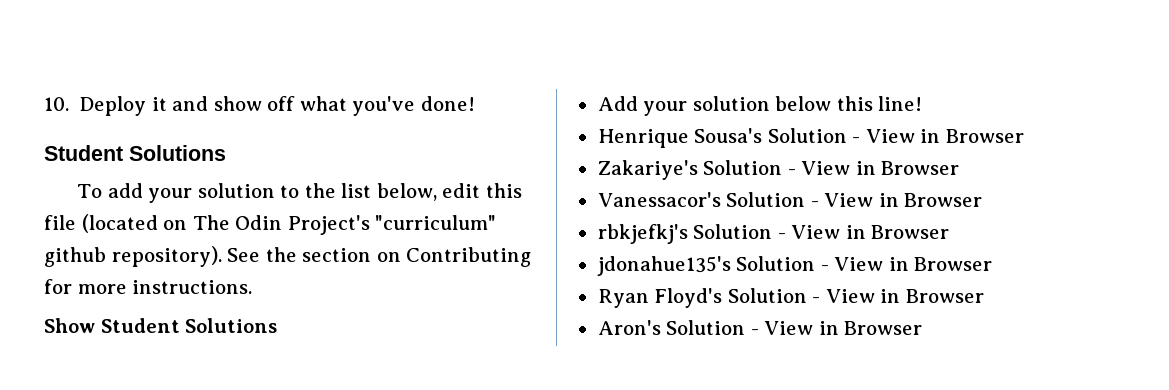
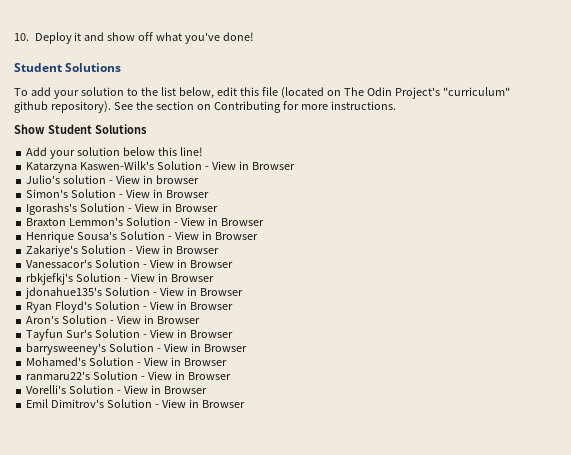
+ Katarzyna Kaswen-Wilk's Solution - View in Browser
+ Julio's solution - View in browser
+ Simon's Solution - View in Browser
+ Igorashs's Solution - View in Browser
+ Braxton Lemmon's Solution - View in Browser
+ Tayfun Sur's Solution - View in Browser
+ barrysweeney's Solution - View in Browser
+ Mohamed's Solution - View in Browser
+ ranmaru22's Solution - View in Browser
+ Vorelli's Solution - View in Browser
+ Emil Dimitrov's Solution - View in Browser

